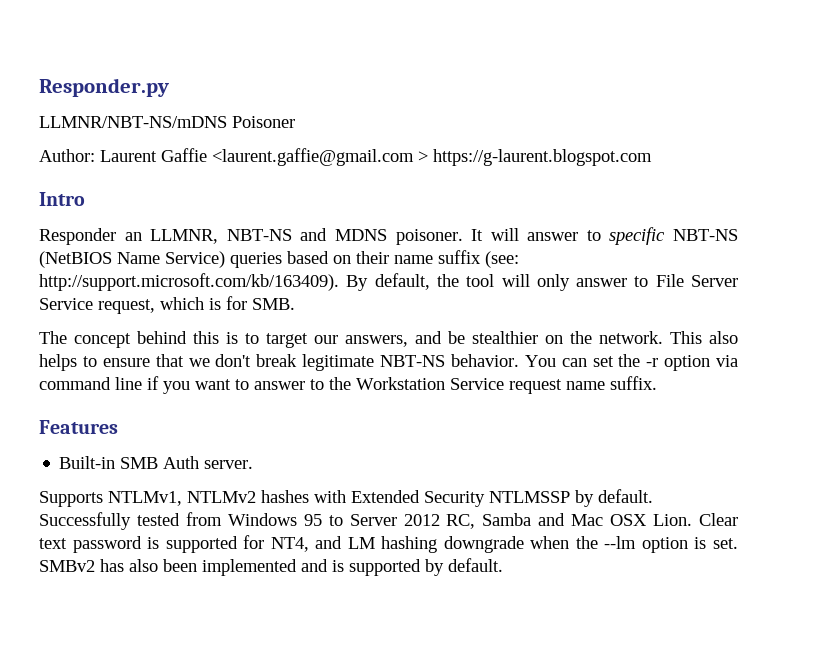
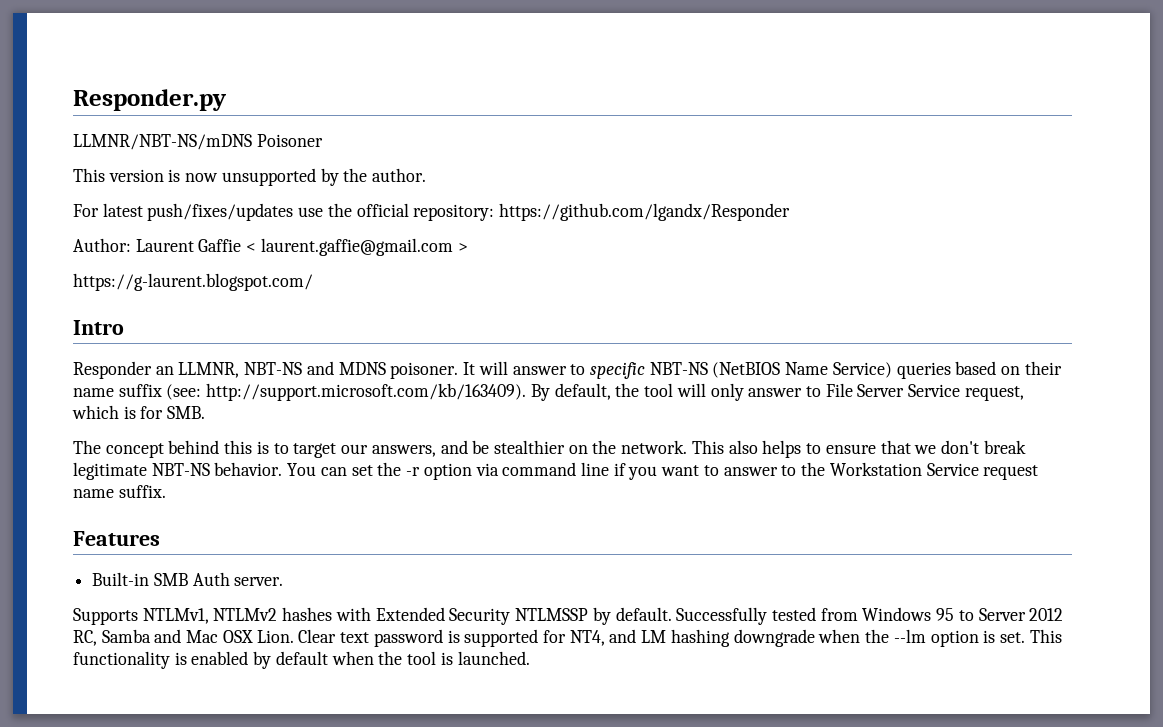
+ This version is now unsupported by the author.
+ For latest push/fixes/updates use the official repository: https://github.com/lgandx/Responder
- Author: Laurent Gaffie <laurent.gaffie@gmail.com > https://g-laurent.blogspot.com
+ Author: Laurent Gaffie < laurent.gaffie@gmail.com >
+ https://g-laurent.blogspot.com/
- SMBv2 has also been implemented and is supported by default.
+ This functionality is enabled by default when the tool is launched.

